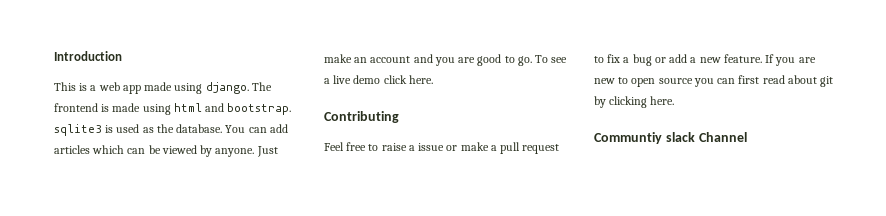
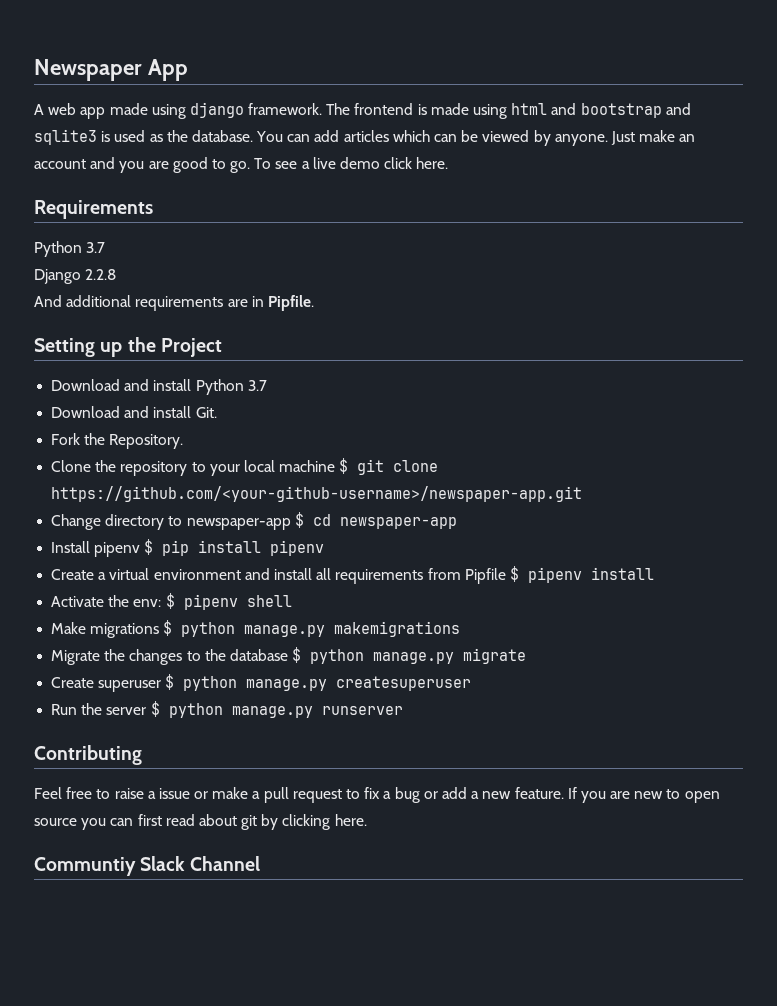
- Introduction
- This is a web app made using django.
+ Newspaper App
+ A web app made using django framework.
- The frontend is made using html and bootstrap. sqlite3 is used as the database.
+ The frontend is made using html and bootstrap and sqlite3 is used as the database.
+ Requirements
+ Python 3.7
+ Django 2.2.8
+ And additional requirements are in Pipfile.
+ Setting up the Project
+ Download and install Python 3.7
+ Download and install Git.
+ Fork the Repository.
+ Clone the repository to your local machine $ git clone https://github.com/<your-github-username>/newspaper-app.git
+ Change directory to newspaper-app $ cd newspaper-app
+ Install pipenv $ pip install pipenv
+ Create a virtual environment and install all requirements from Pipfile $ pipenv install
+ Activate the env: $ pipenv shell
+ Make migrations $ python manage.py makemigrations
+ Migrate the changes to the database $ python manage.py migrate
+ Create superuser $ python manage.py createsuperuser
+ Run the server $ python manage.py runserver
- Communtiy slack Channel
+ Communtiy Slack Channel

